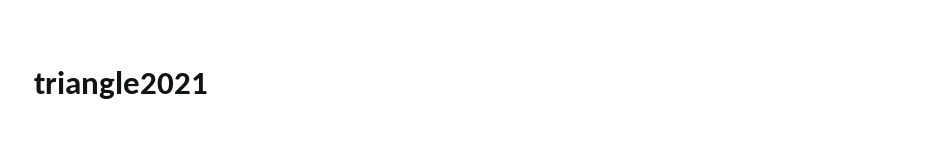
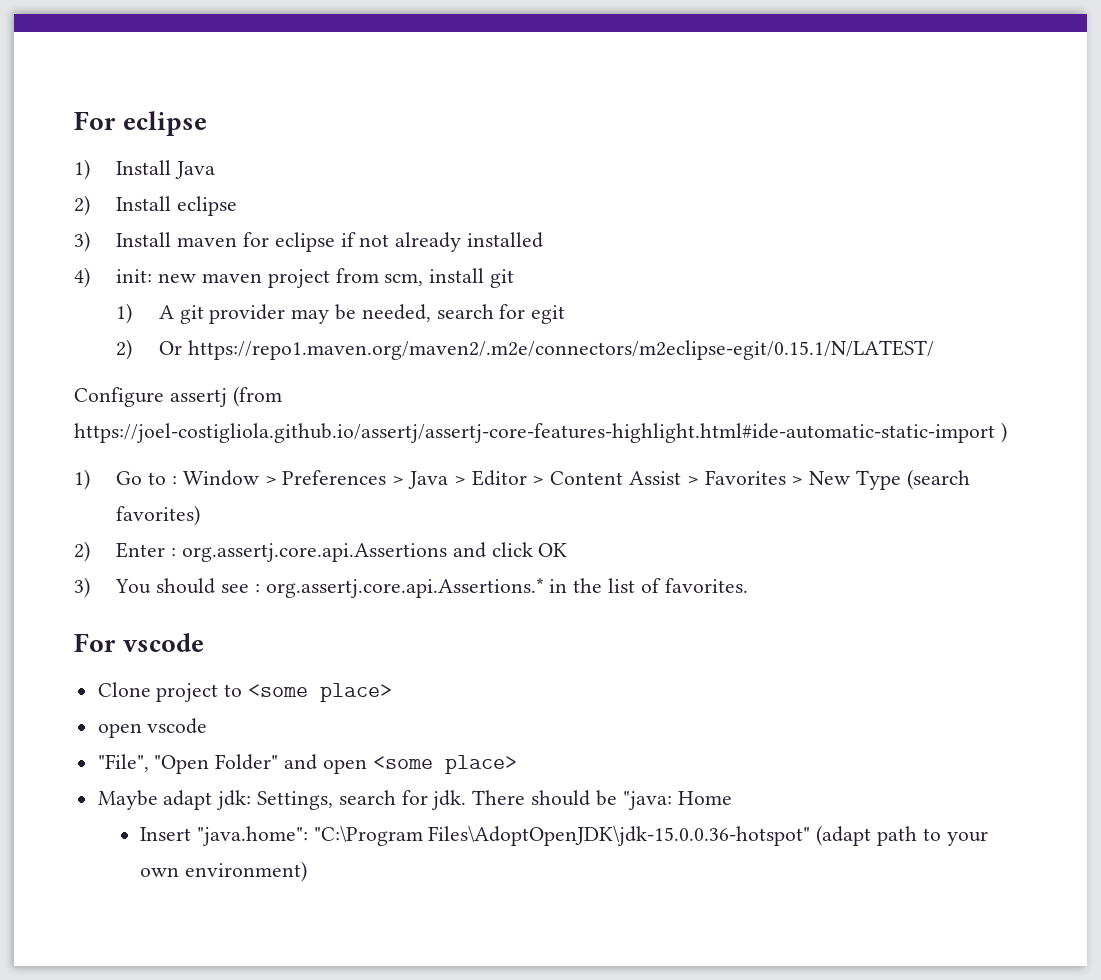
- triangle2021
+ For eclipse
+ 1) Install Java
+ 2) Install eclipse
+ 3) Install maven for eclipse if not already installed
+ 4) init: new maven project from scm, install git
+ 1) A git provider may be needed, search for egit
+ 2) Or https://repo1.maven.org/maven2/.m2e/connectors/m2eclipse-egit/0.15.1/N/LATEST/
+ Configure assertj (from https://joel-costigliola.github.io/assertj/assertj-core-features-highlight.html#ide-automatic-static-import )
+ 1) Go to : Window > Preferences > Java > Editor > Content Assist > Favorites > New Type (search favorites)
+ 2) Enter : org.assertj.core.api.Assertions and click OK
+ 3) You should see : org.assertj.core.api.Assertions.* in the list of favorites.
+ For vscode
+ Clone project to <some place>
+ open vscode
+ "File", "Open Folder" and open <some place>
+ Maybe adapt jdk: Settings, search for jdk. There should be "java: Home
+ Insert "java.home": "C:\Program Files\AdoptOpenJDK\jdk-15.0.0.36-hotspot" (adapt path to your own environment)

